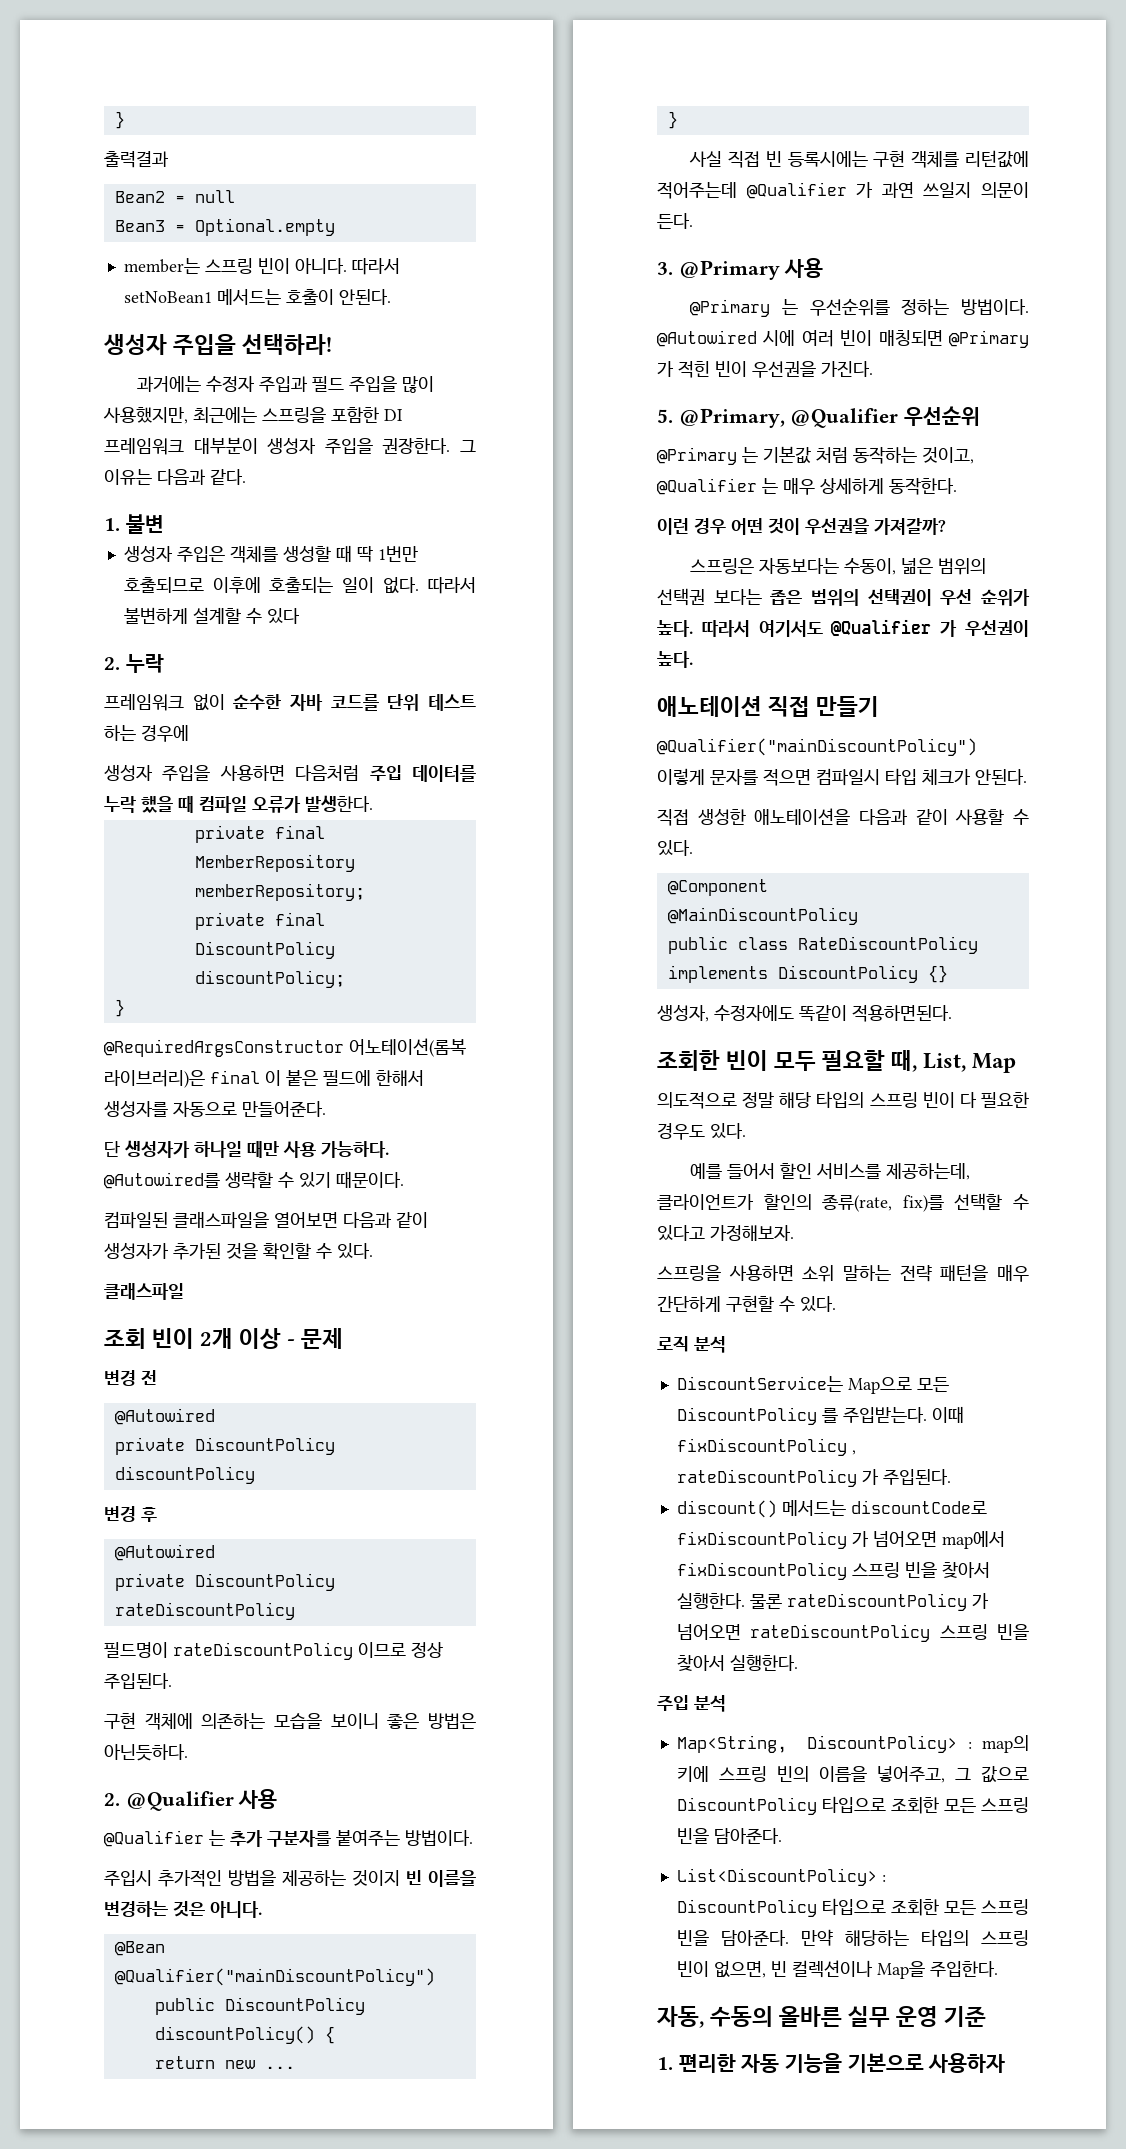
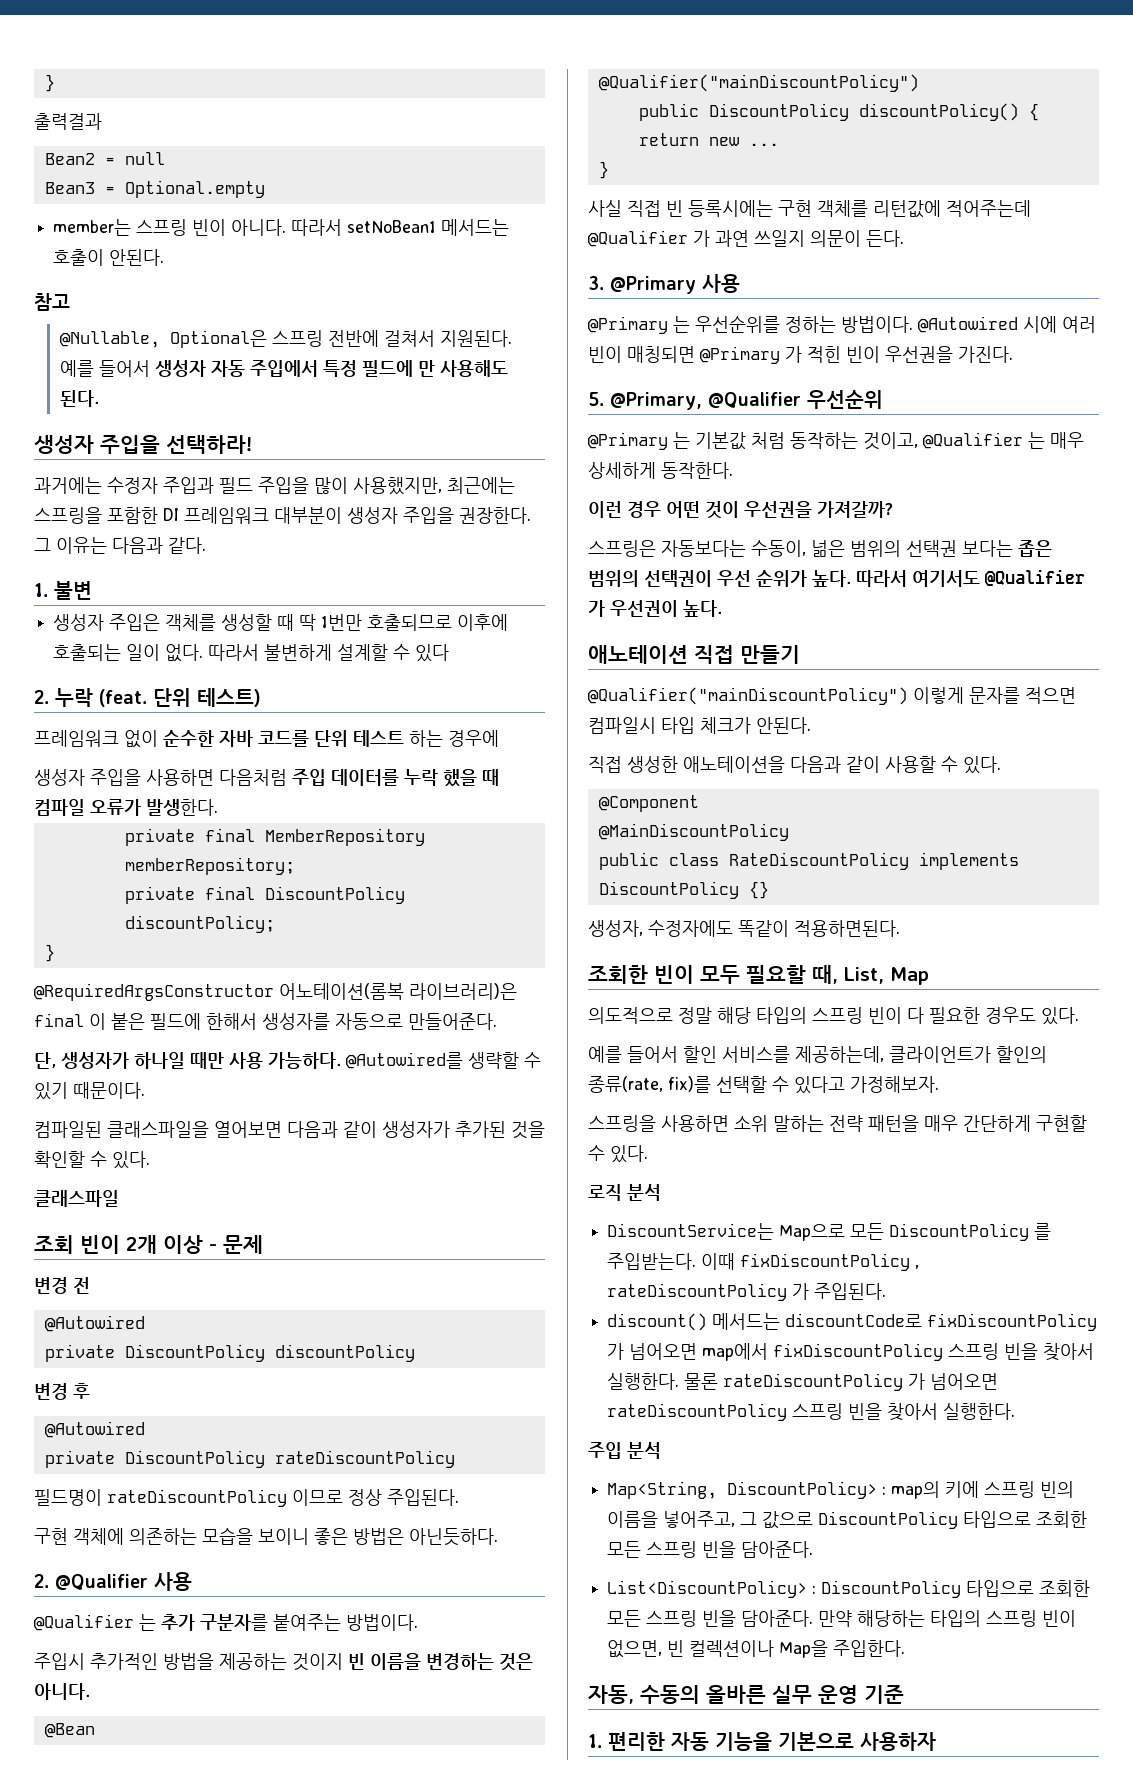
+ 참고
+ @Nullable, Optional은 스프링 전반에 걸쳐서 지원된다. 예를 들어서 생성자 자동 주입에서 특정 필드에 만 사용해도 된다.
- 2. 누락
+ 2. 누락 (feat. 단위 테스트)
- 단 생성자가 하나일 때만 사용 가능하다.
+ 단, 생성자가 하나일 때만 사용 가능하다.

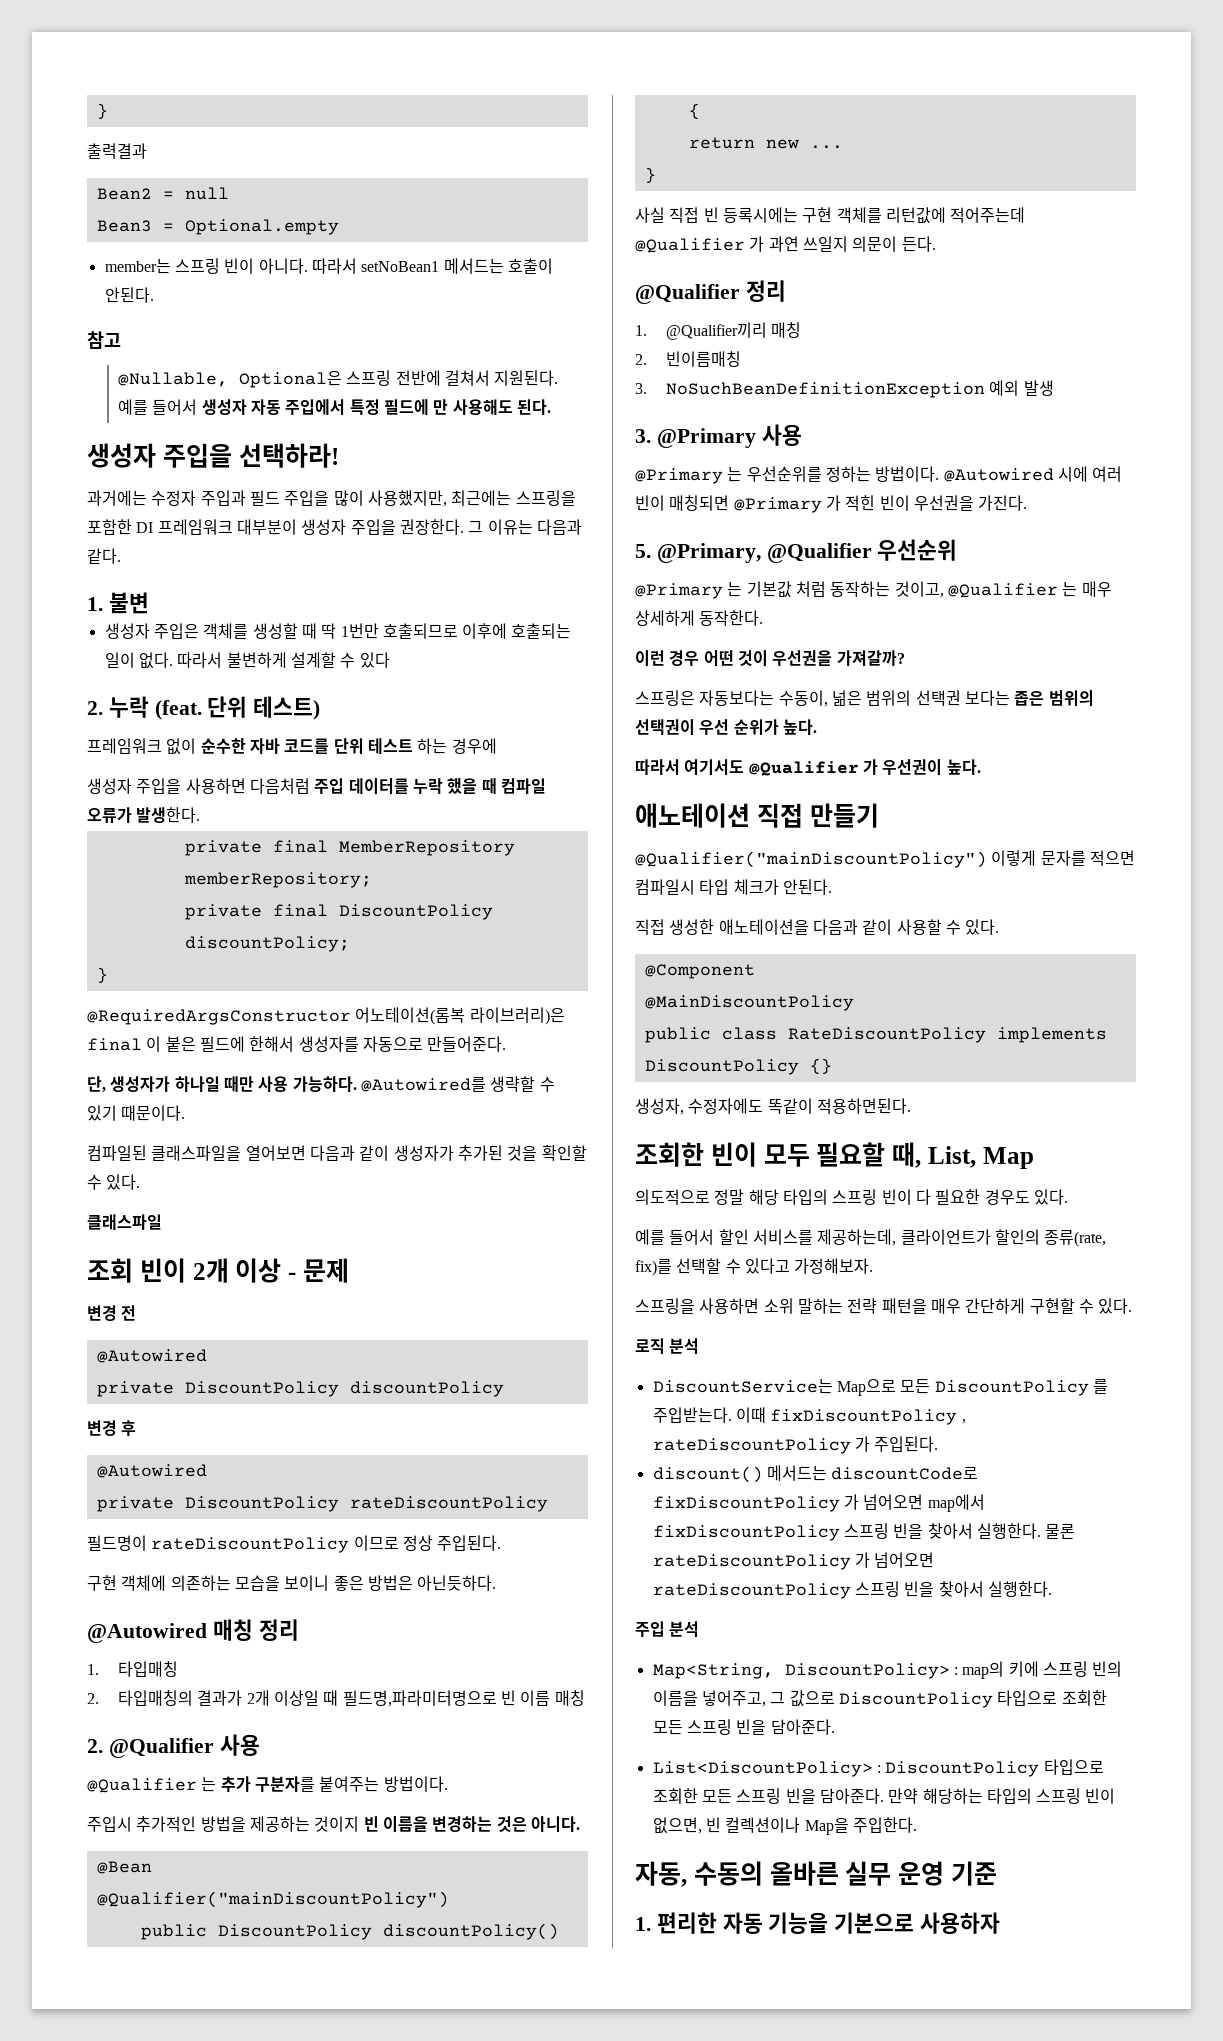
+ @Autowired 매칭 정리
+ 1. 타입매칭
+ 2. 타입매칭의 결과가 2개 이상일 때 필드명,파라미터명으로 빈 이름 매칭
+ @Qualifier 정리
+ 1. @Qualifier끼리 매칭
+ 2. 빈이름매칭
+ 3. NoSuchBeanDefinitionException 예외 발생
- 스프링은 자동보다는 수동이, 넒은 범위의 선택권 보다는 좁은 범위의 선택권이 우선 순위가 높다. 따라서 여기서도 @Qualifier 가 우선권이 높다.
+ 스프링은 자동보다는 수동이, 넒은 범위의 선택권 보다는 좁은 범위의 선택권이 우선 순위가 높다.
+ 따라서 여기서도 @Qualifier 가 우선권이 높다.

